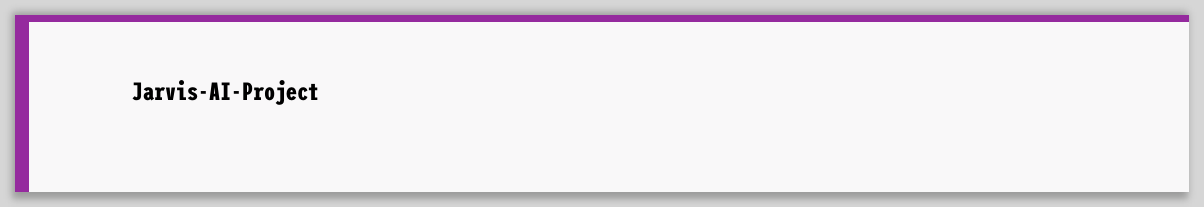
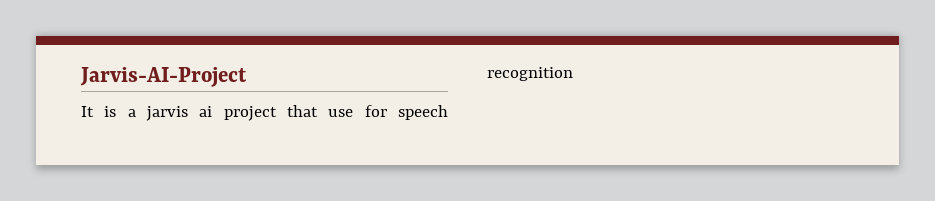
+ It is a jarvis ai project that use for speech recognition

